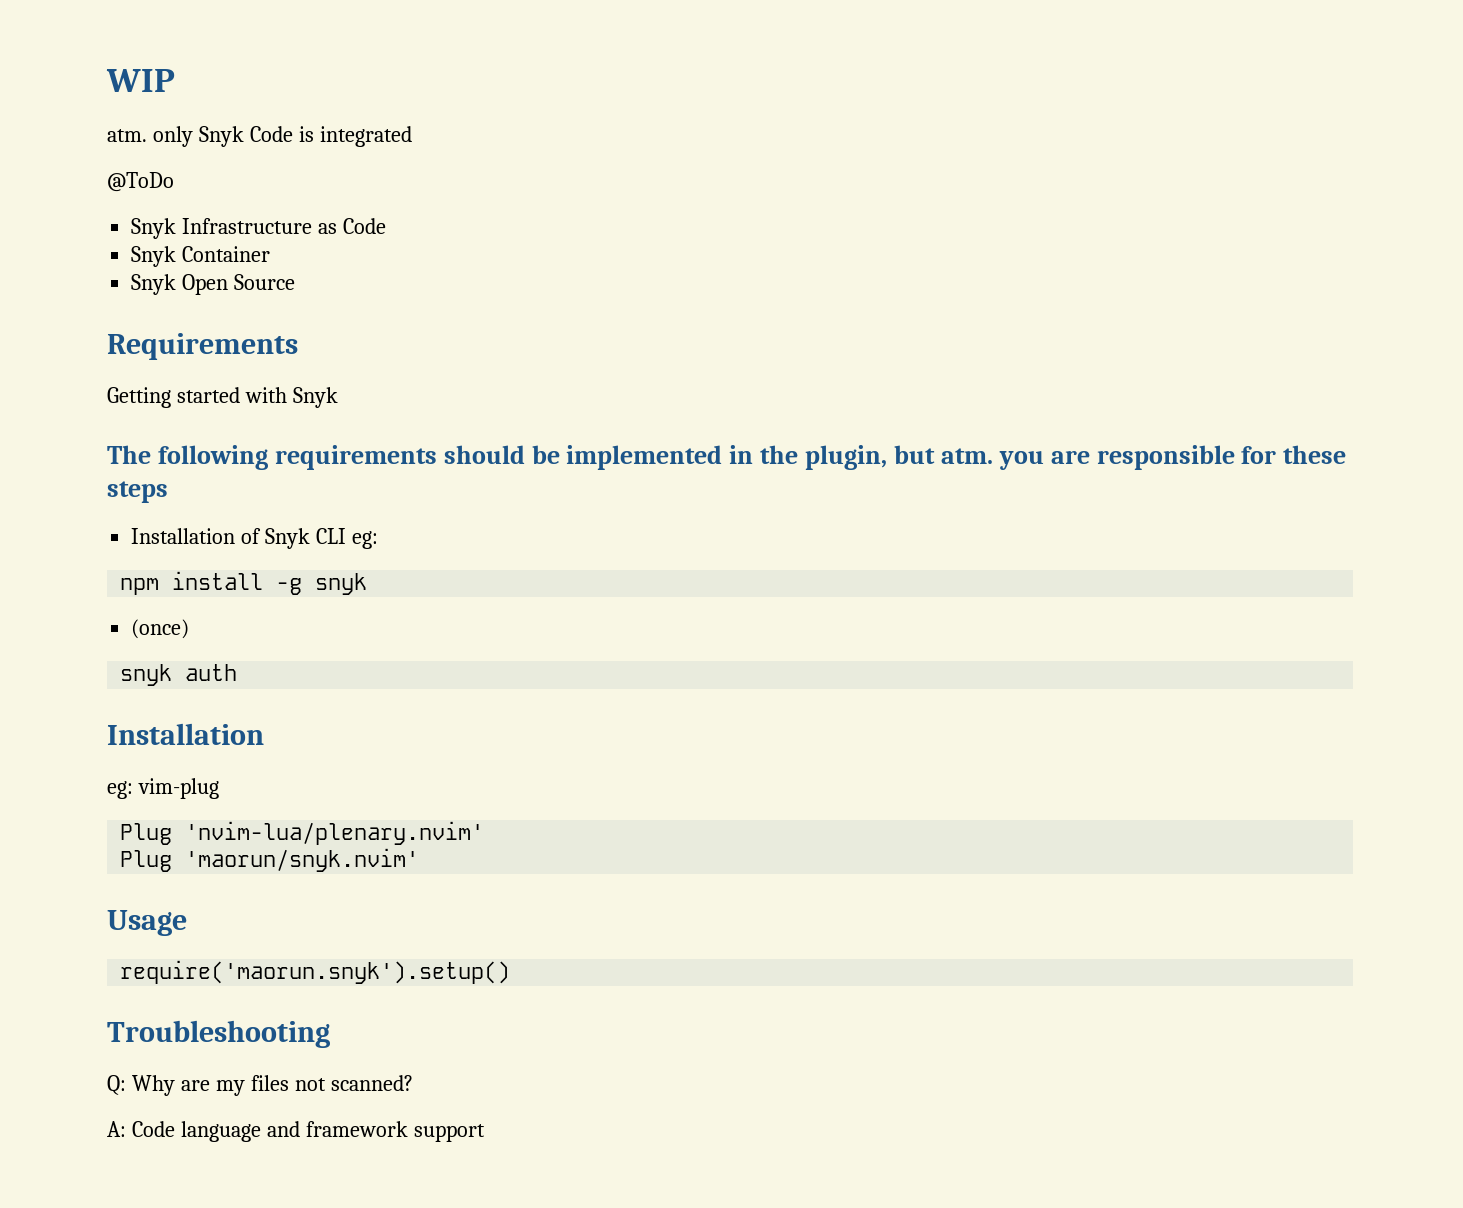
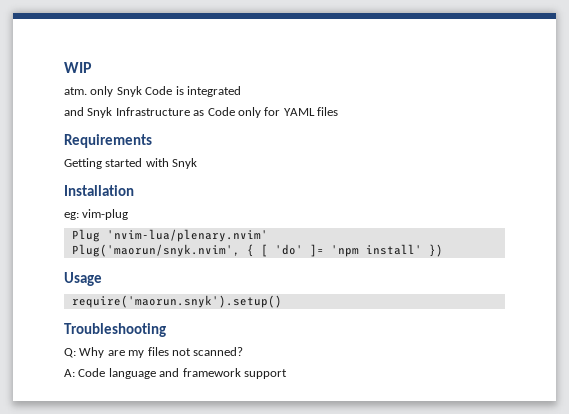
- @ToDo
- Snyk Infrastructure as Code
- Snyk Container
- Snyk Open Source
+ and Snyk Infrastructure as Code only for YAML files
- The following requirements should be implemented in the plugin, but atm. you are responsible for these steps
- Installation of Snyk CLI eg:
- npm install -g snyk
- (once)
- snyk auth
- Plug 'maorun/snyk.nvim'
+ Plug('maorun/snyk.nvim', { [ 'do' ]= 'npm install' })

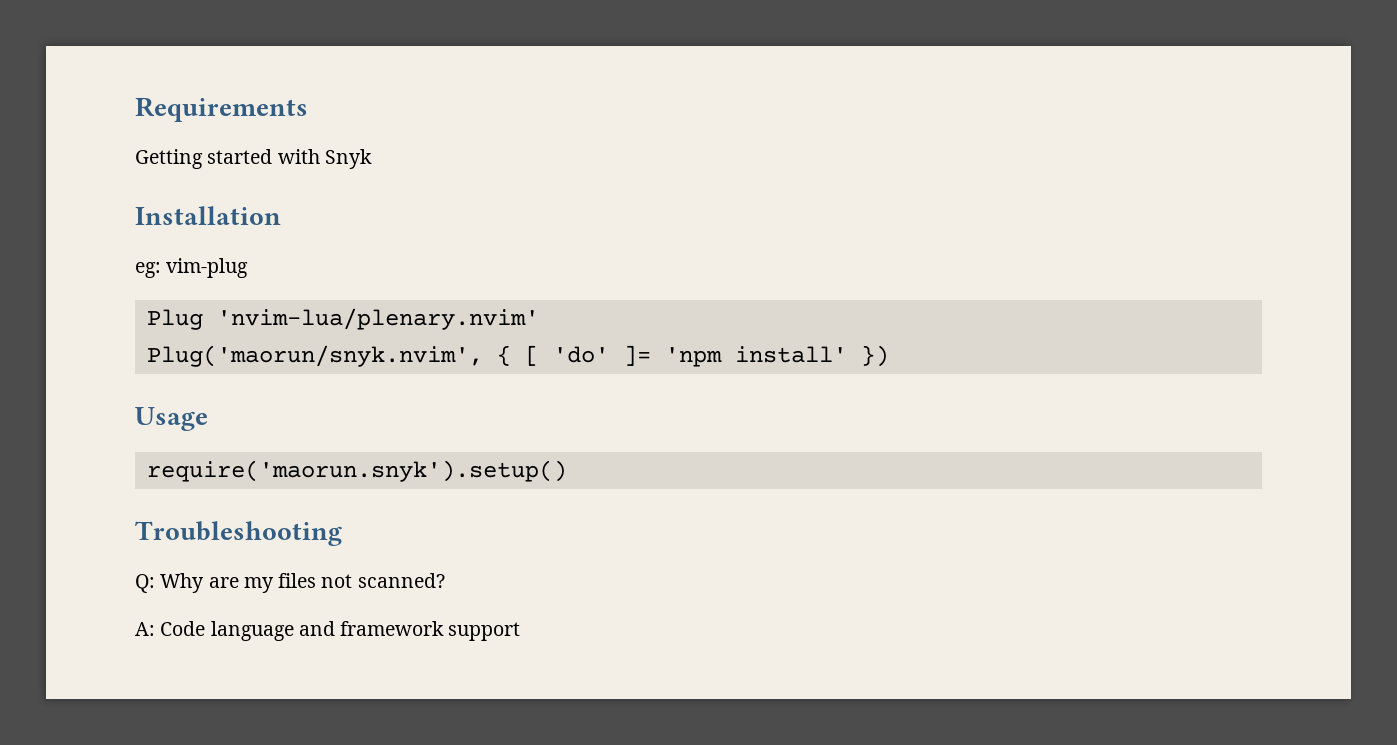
- WIP
- atm. only Snyk Code is integrated
- and Snyk Infrastructure as Code only for YAML files

